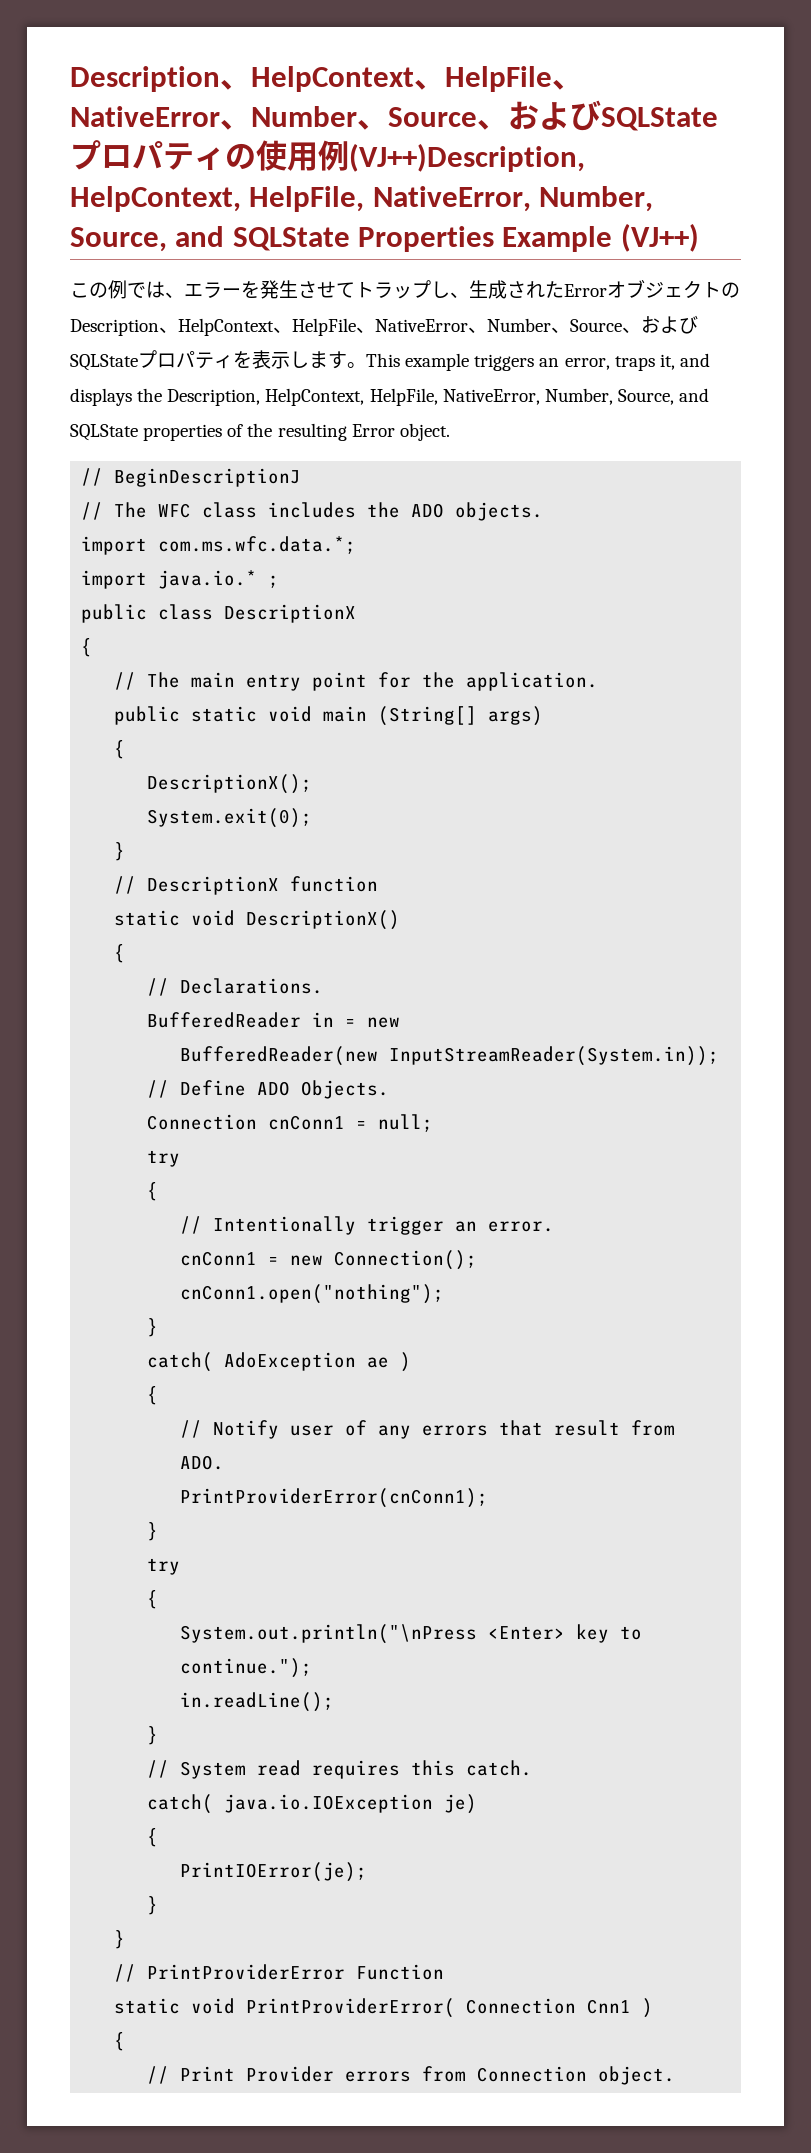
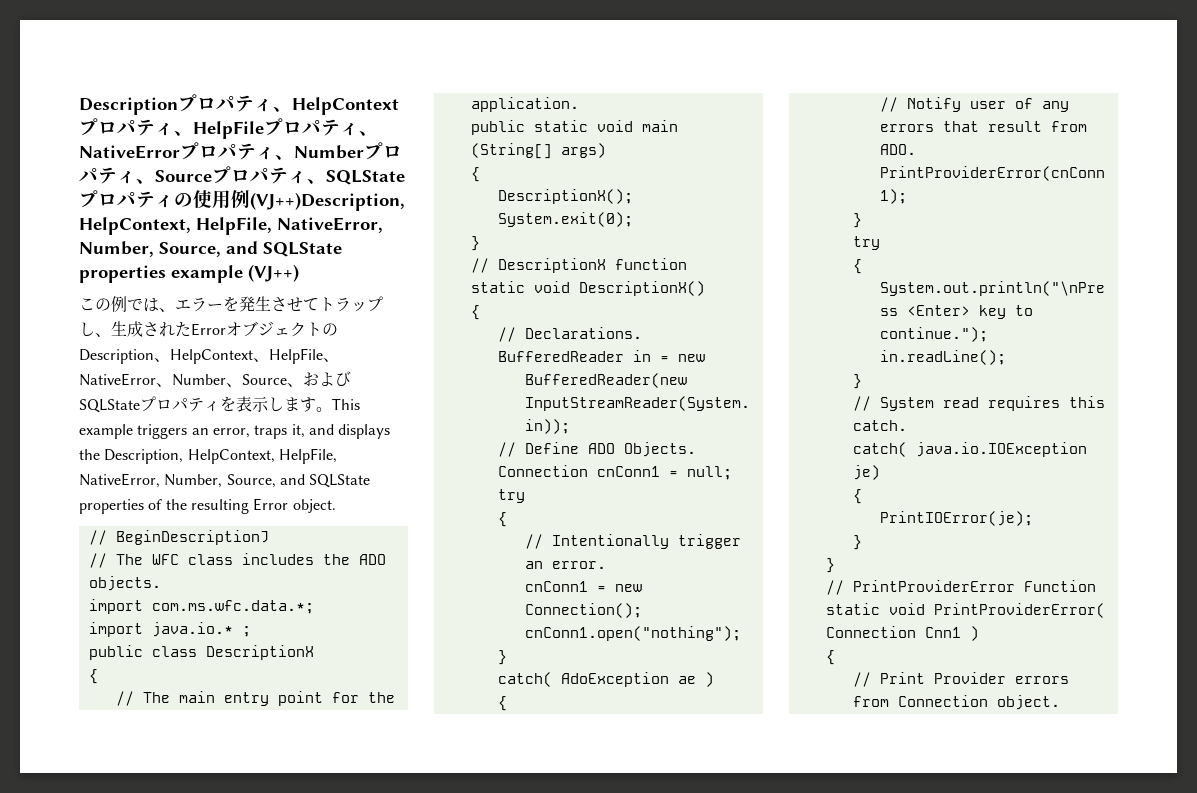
- Description、HelpContext、HelpFile、NativeError、Number、Source、およびSQLStateプロパティの使用例(VJ++)Description, HelpContext, HelpFile, NativeError, Number, Source, and SQLState Properties Example (VJ++)
+ Descriptionプロパティ、HelpContextプロパティ、HelpFileプロパティ、NativeErrorプロパティ、Numberプロパティ、Sourceプロパティ、SQLStateプロパティの使用例(VJ++)Description, HelpContext, HelpFile, NativeError, Number, Source, and SQLState properties example (VJ++)

